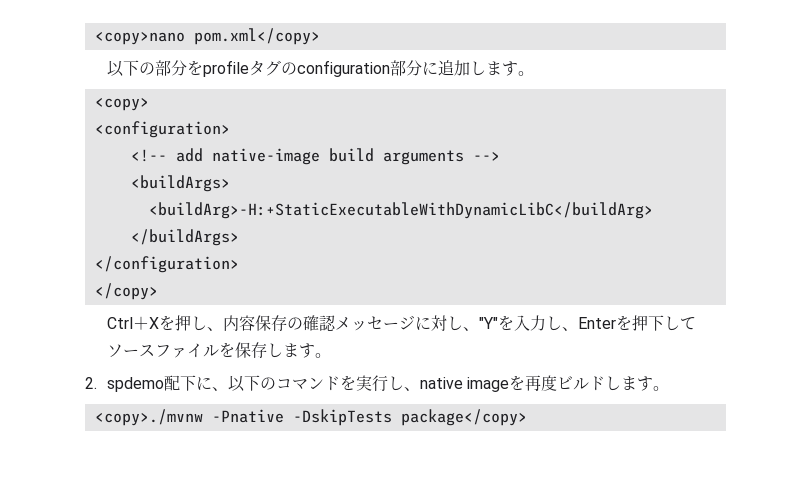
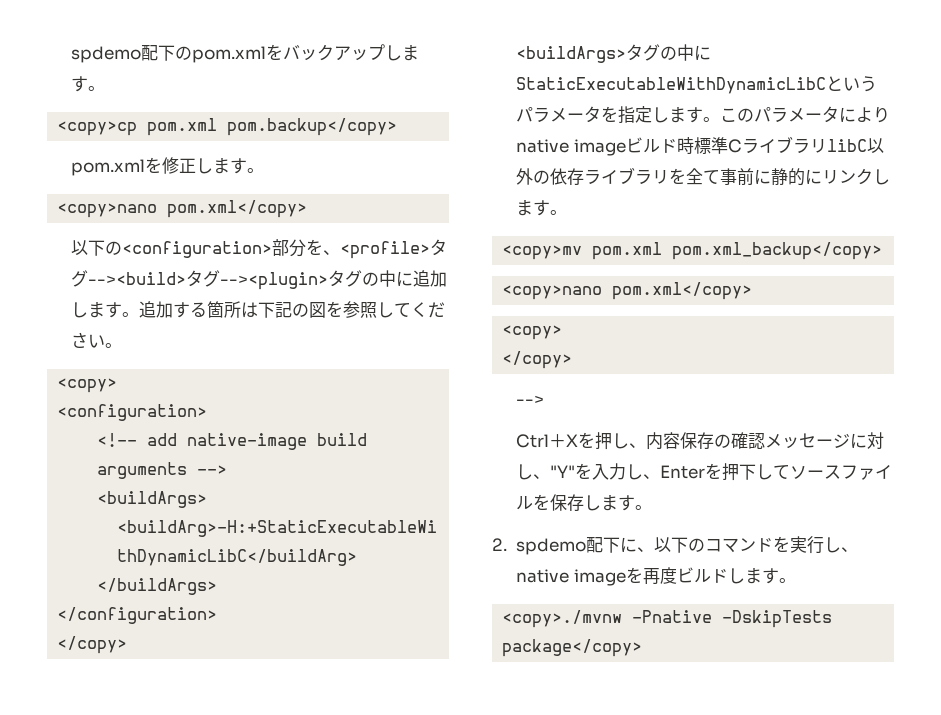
+ spdemo配下のpom.xmlをバックアップします。
+ <copy>cp pom.xml pom.backup</copy>
+ pom.xmlを修正します。
  <copy>nano pom.xml</copy>
- 以下の部分をprofileタグのconfiguration部分に追加します。
+ 以下の<configuration>部分を、<profile>タグ--><build>タグ--><plugin>タグの中に追加します。追加する箇所は下記の図を参照してください。
+ <buildArgs>タグの中にStaticExecutableWithDynamicLibCというパラメータを指定します。このパラメータによりnative imageビルド時標準CライブラリlibC以外の依存ライブラリを全て事前に静的にリンクします。
+ <copy>mv pom.xml pom.xml_backup</copy>
+ <copy>nano pom.xml</copy>
+ <copy>
+ </copy>
+ -->

